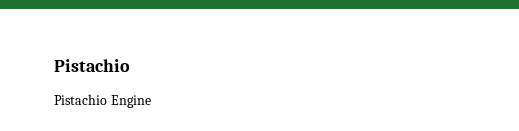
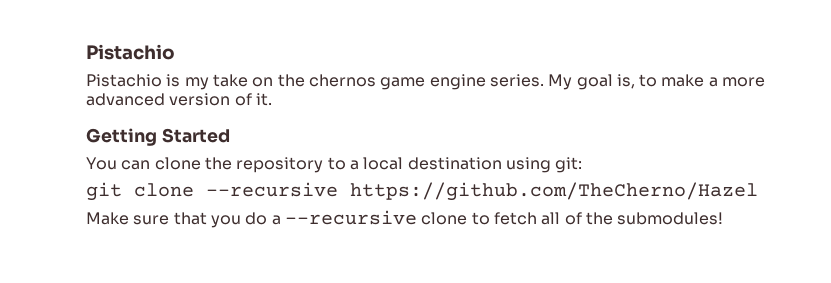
- Pistachio Engine
+ Pistachio is my take on the chernos game engine series. My goal is, to make a more advanced version of it.
+ Getting Started
+ You can clone the repository to a local destination using git:
+ git clone --recursive https://github.com/TheCherno/Hazel
+ Make sure that you do a --recursive clone to fetch all of the submodules!

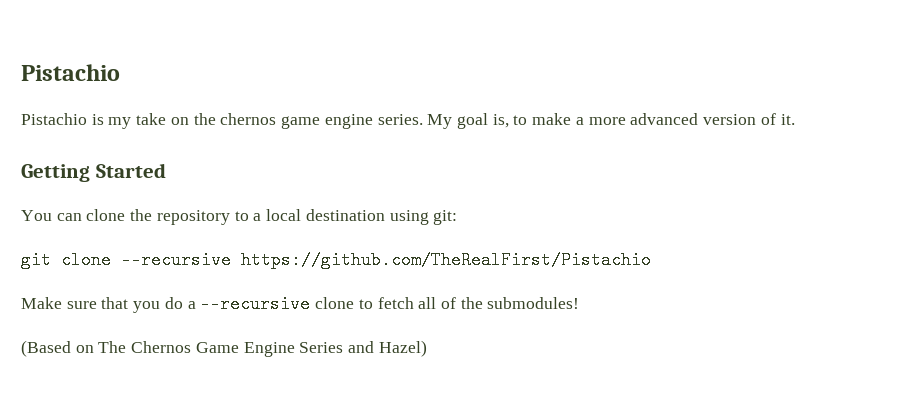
- git clone --recursive https://github.com/TheCherno/Hazel
+ git clone --recursive https://github.com/TheRealFirst/Pistachio
+ (Based on The Chernos Game Engine Series and Hazel)

